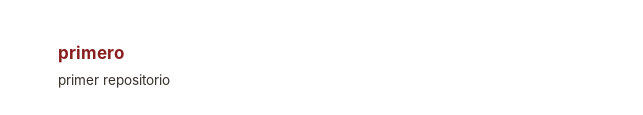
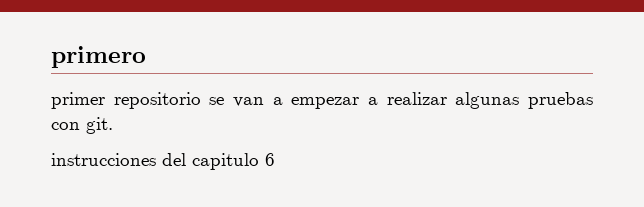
- primer repositorio
+ primer repositorio se van a empezar a realizar algunas pruebas con git.
+ instrucciones del capitulo 6

